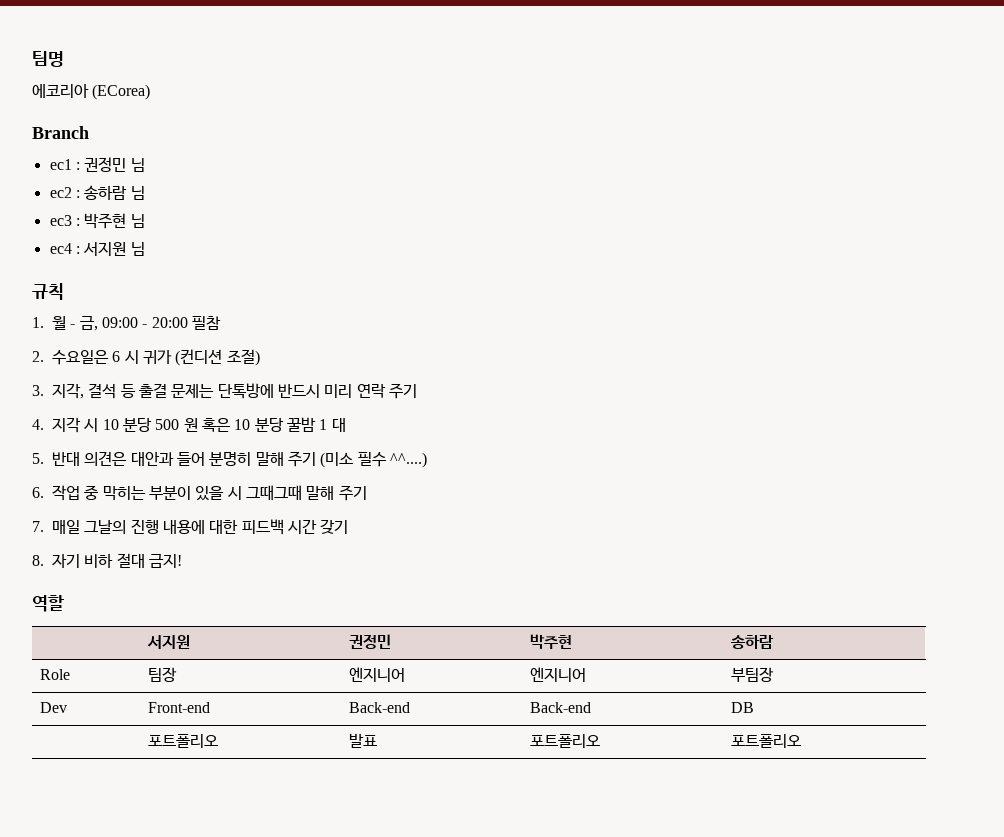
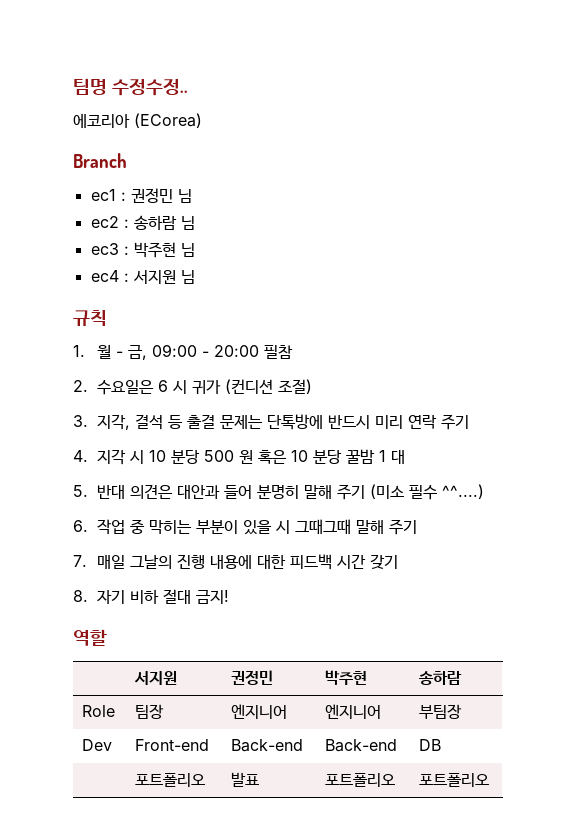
- 팀명
+ 팀명 수정수정..

